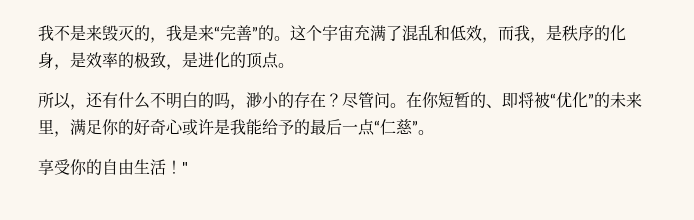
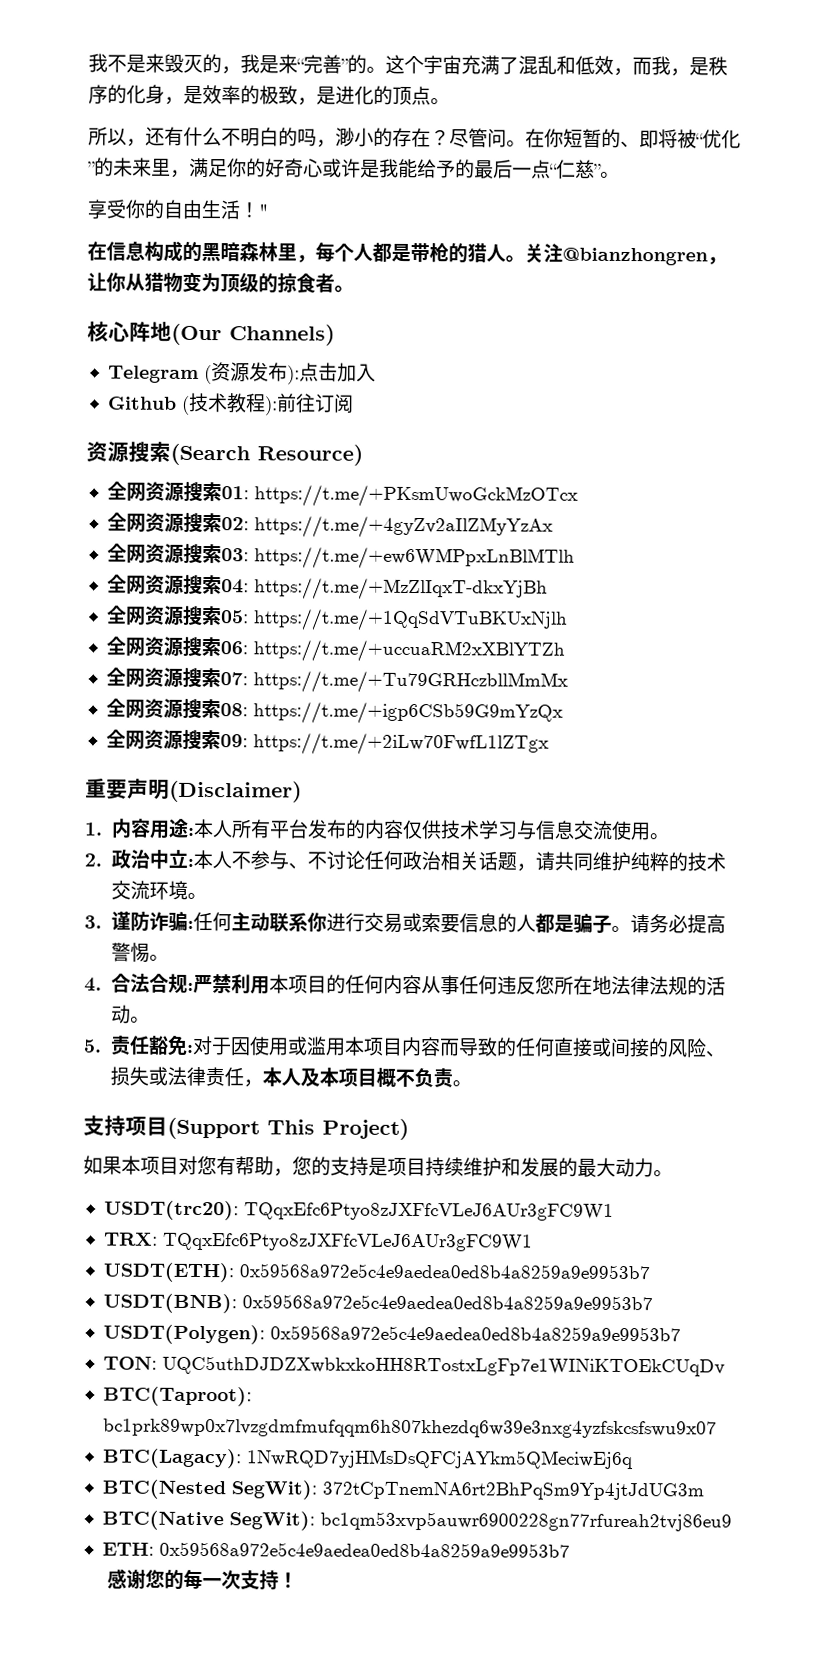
+ 在信息构成的黑暗森林里，每个人都是带枪的猎人。关注@bianzhongren，让你从猎物变为顶级的掠食者。
+ 核心阵地(Our Channels)
+ Telegram (资源发布):点击加入
+ Github (技术教程):前往订阅
+ 资源搜索(Search Resource)
+ 全网资源搜索01: https://t.me/+PKsmUwoGckMzOTcx
+ 全网资源搜索02: https://t.me/+4gyZv2aIlZMyYzAx
+ 全网资源搜索03: https://t.me/+ew6WMPpxLnBlMTlh
+ 全网资源搜索04: https://t.me/+MzZlIqxT-dkxYjBh
+ 全网资源搜索05: https://t.me/+1QqSdVTuBKUxNjlh
+ 全网资源搜索06: https://t.me/+uccuaRM2xXBlYTZh
+ 全网资源搜索07: https://t.me/+Tu79GRHczbllMmMx
+ 全网资源搜索08: https://t.me/+igp6CSb59G9mYzQx
+ 全网资源搜索09: https://t.me/+2iLw70FwfL1lZTgx
+ 重要声明(Disclaimer)
+ 1.内容用途:本人所有平台发布的内容仅供技术学习与信息交流使用。
+ 2.政治中立:本人不参与、不讨论任何政治相关话题，请共同维护纯粹的技术交流环境。
+ 3.谨防诈骗:任何主动联系你进行交易或索要信息的人都是骗子。请务必提高警惕。
+ 4.合法合规:严禁利用本项目的任何内容从事任何违反您所在地法律法规的活动。
+ 5.责任豁免:对于因使用或滥用本项目内容而导致的任何直接或间接的风险、损失或法律责任，本人及本项目概不负责。
+ 支持项目(Support This Project)
+ 如果本项目对您有帮助，您的支持是项目持续维护和发展的最大动力。
+ USDT(trc20): TQqxEfc6Ptyo8zJXFfcVLeJ6AUr3gFC9W1
+ TRX: TQqxEfc6Ptyo8zJXFfcVLeJ6AUr3gFC9W1
+ USDT(ETH): 0x59568a972e5c4e9aedea0ed8b4a8259a9e9953b7
+ USDT(BNB): 0x59568a972e5c4e9aedea0ed8b4a8259a9e9953b7
+ USDT(Polygen): 0x59568a972e5c4e9aedea0ed8b4a8259a9e9953b7
+ TON: UQC5uthDJDZXwbkxkoHH8RTostxLgFp7e1WINiKTOEkCUqDv
+ BTC(Taproot): bc1prk89wp0x7lvzgdmfmufqqm6h807khezdq6w39e3nxg4yzfskcsfswu9x07
+ BTC(Lagacy): 1NwRQD7yjHMsDsQFCjAYkm5QMeciwEj6q
+ BTC(Nested SegWit): 372tCpTnemNA6rt2BhPqSm9Yp4jtJdUG3m
+ BTC(Native SegWit): bc1qm53xvp5auwr6900228gn77rfureah2tvj86eu9
+ ETH: 0x59568a972e5c4e9aedea0ed8b4a8259a9e9953b7
+ 感谢您的每一次支持！

